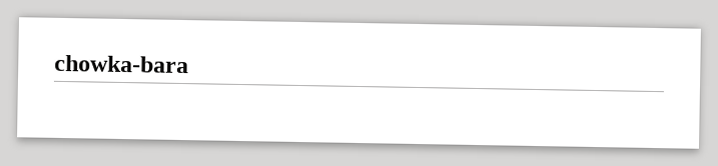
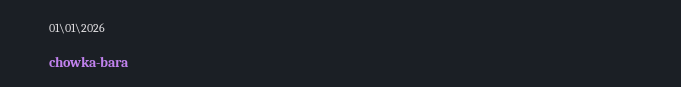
+ 01\01\2026

